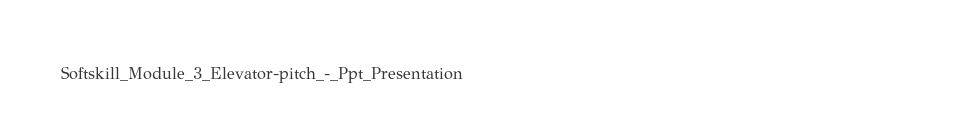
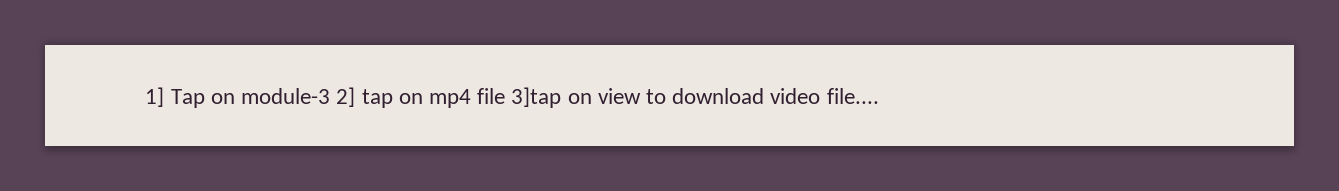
- Softskill_Module_3_Elevator-pitch_-_Ppt_Presentation
+ 1] Tap on module-3 2] tap on mp4 file 3]tap on view to download video file....

